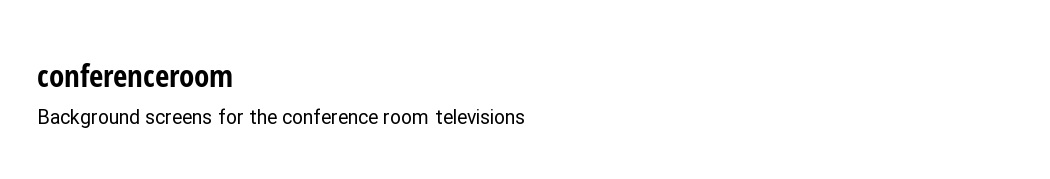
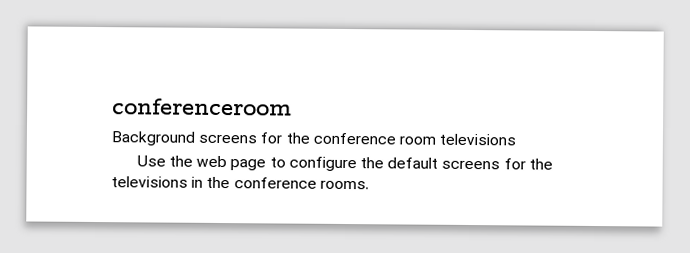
+ Use the web page to configure the default screens for the televisions in the conference rooms.

